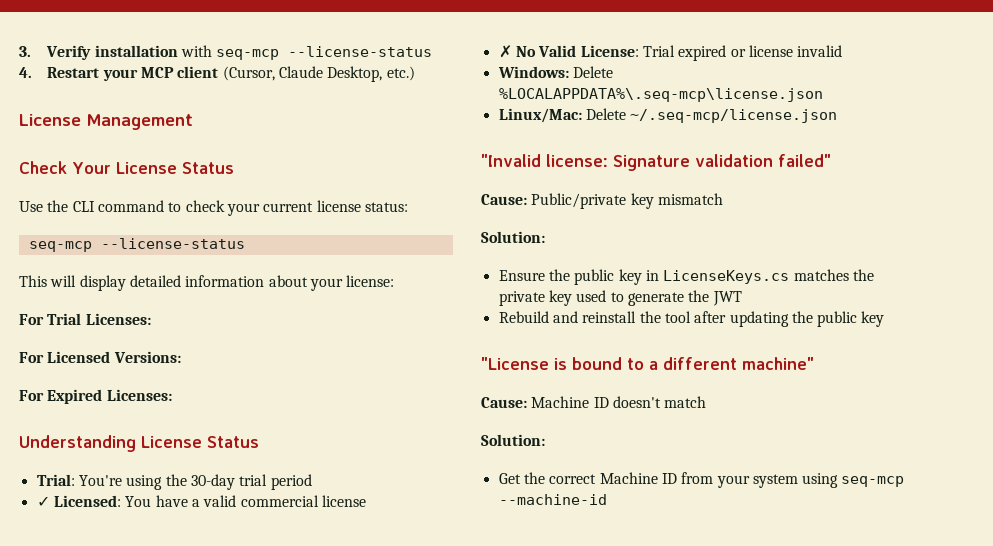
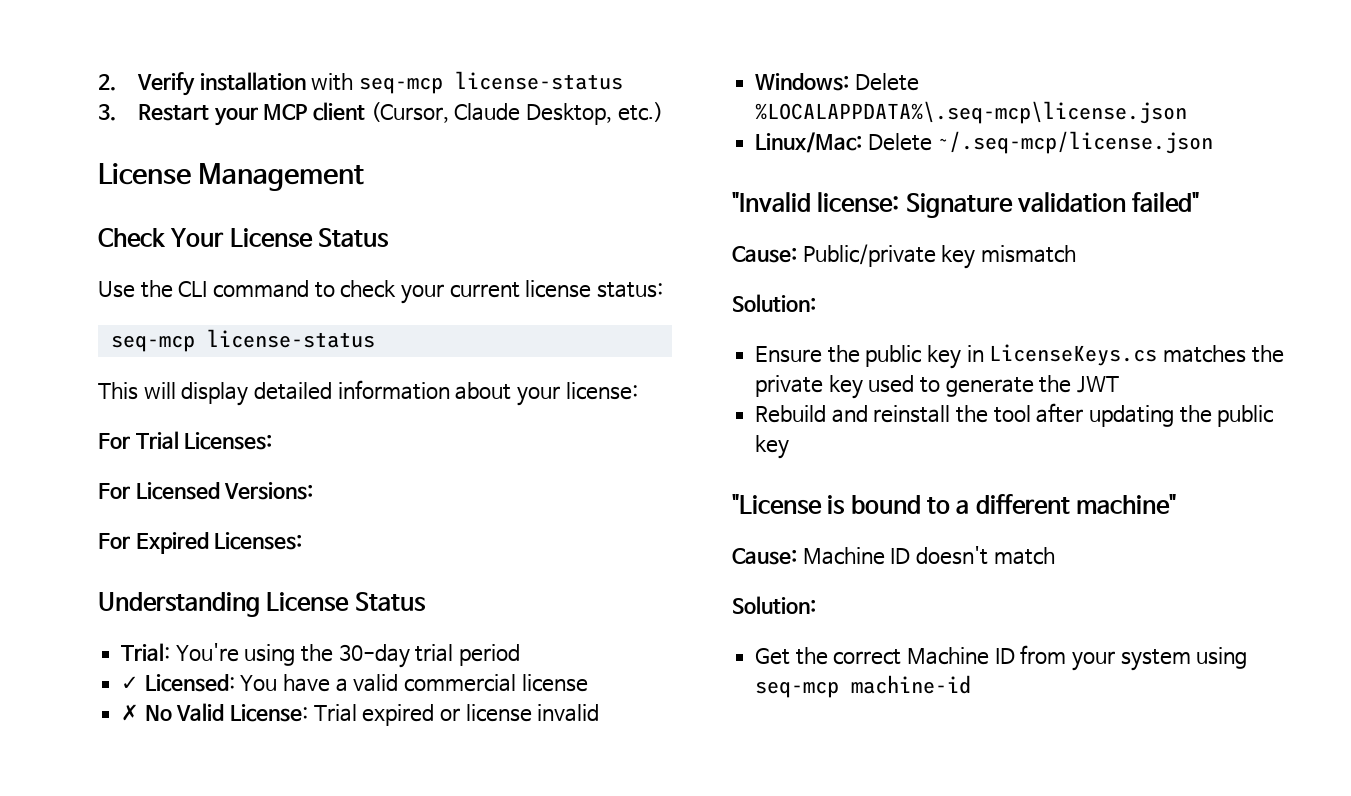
- 3. Verify installation with seq-mcp --license-status
- 4. Restart your MCP client (Cursor, Claude Desktop, etc.)
+ 2. Verify installation with seq-mcp license-status
+ 3. Restart your MCP client (Cursor, Claude Desktop, etc.)
  Use the CLI command to check your current license status:
- seq-mcp --license-status
+ seq-mcp license-status
- Get the correct Machine ID from your system using seq-mcp --machine-id
+ Get the correct Machine ID from your system using seq-mcp machine-id

